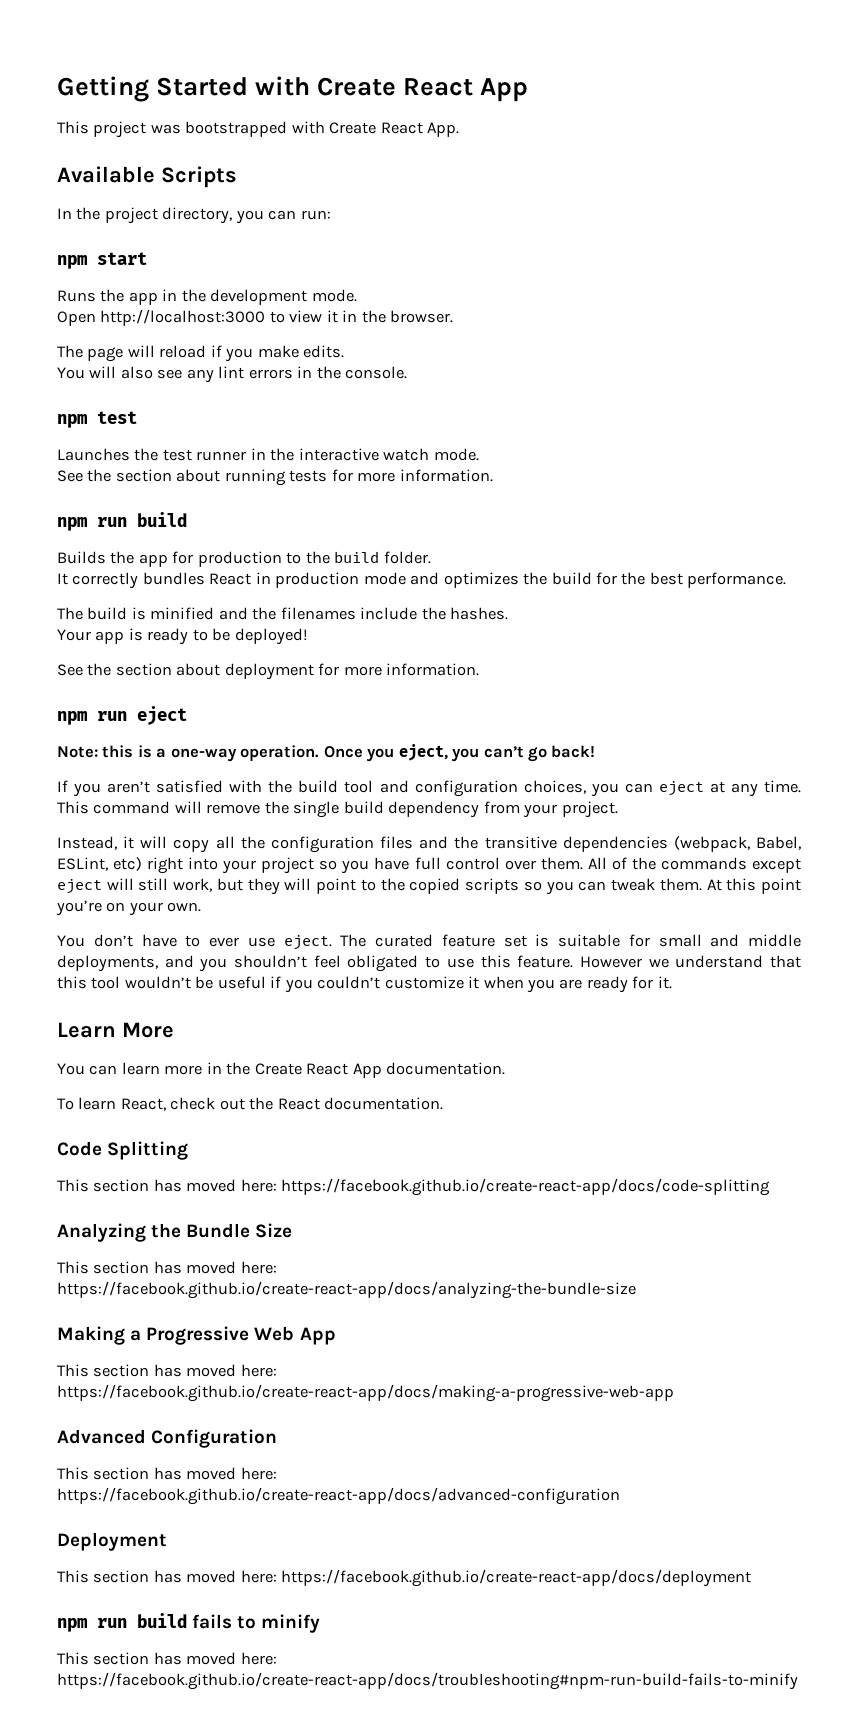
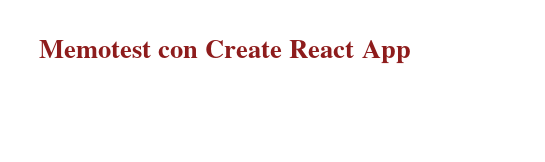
- Getting Started with Create React App
- This project was bootstrapped with Create React App.
- Available Scripts
- In the project directory, you can run:
- npm start
- Runs the app in the development mode.
- Open http://localhost:3000 to view it in the browser.
- The page will reload if you make edits.
- You will also see any lint errors in the console.
- npm test
- Launches the test runner in the interactive watch mode.
- See the section about running tests for more information.
- npm run build
- Builds the app for production to the build folder.
- It correctly bundles React in production mode and optimizes the build for the best performance.
- The build is minified and the filenames include the hashes.
- Your app is ready to be deployed!
- See the section about deployment for more information.
- npm run eject
- Note: this is a one-way operation. Once you eject, you can’t go back!
- If you aren’t satisfied with the build tool and configuration choices, you can eject at any time. This command will remove the single build dependency from your project.
- Instead, it will copy all the configuration files and the transitive dependencies (webpack, Babel, ESLint, etc) right into your project so you have full control over them. All of the commands except eject will still work, but they will point to the copied scripts so you can tweak them. At this point you’re on your own.
- You don’t have to ever use eject. The curated feature set is suitable for small and middle deployments, and you shouldn’t feel obligated to use this feature. However we understand that this tool wouldn’t be useful if you couldn’t customize it when you are ready for it.
- Learn More
- You can learn more in the Create React App documentation.
- To learn React, check out the React documentation.
- Code Splitting
- This section has moved here: https://facebook.github.io/create-react-app/docs/code-splitting
- Analyzing the Bundle Size
- This section has moved here: https://facebook.github.io/create-react-app/docs/analyzing-the-bundle-size
- Making a Progressive Web App
- This section has moved here: https://facebook.github.io/create-react-app/docs/making-a-progressive-web-app
- Advanced Configuration
- This section has moved here: https://facebook.github.io/create-react-app/docs/advanced-configuration
- Deployment
- This section has moved here: https://facebook.github.io/create-react-app/docs/deployment
- npm run build fails to minify
- This section has moved here: https://facebook.github.io/create-react-app/docs/troubleshooting#npm-run-build-fails-to-minify
+ Memotest con Create React App

